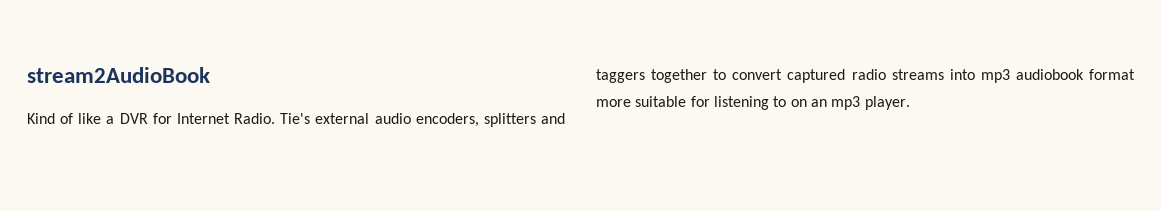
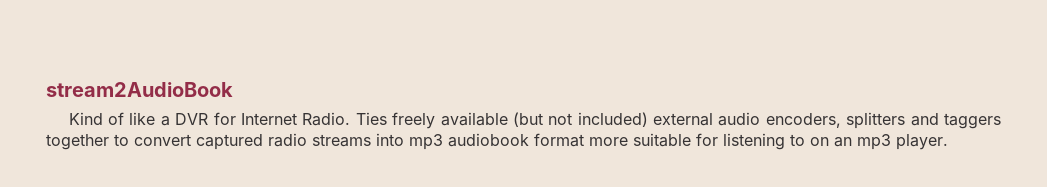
- Tie's external audio encoders, splitters and taggers together to convert captured radio streams into mp3 audiobook format more suitable for listening to on an mp3 player.
+ Ties freely available (but not included) external audio encoders, splitters and taggers together to convert captured radio streams into mp3 audiobook format more suitable for listening to on an mp3 player.

